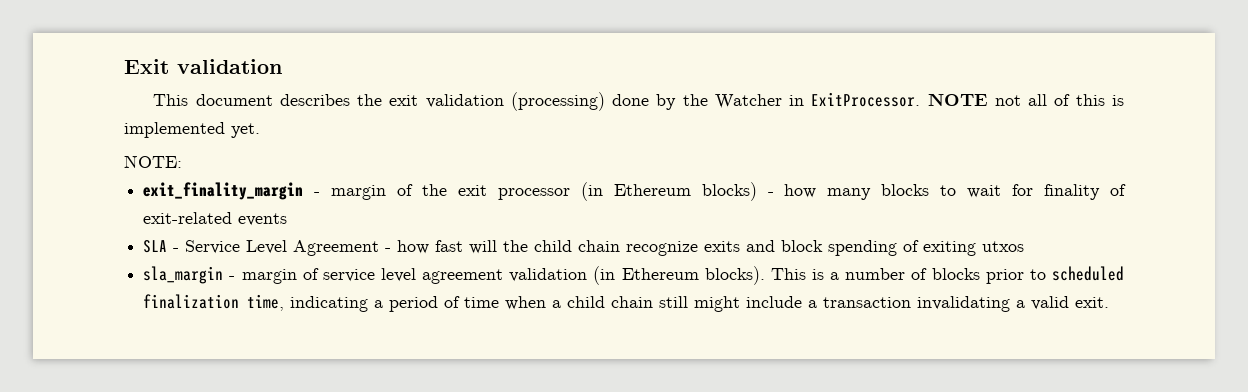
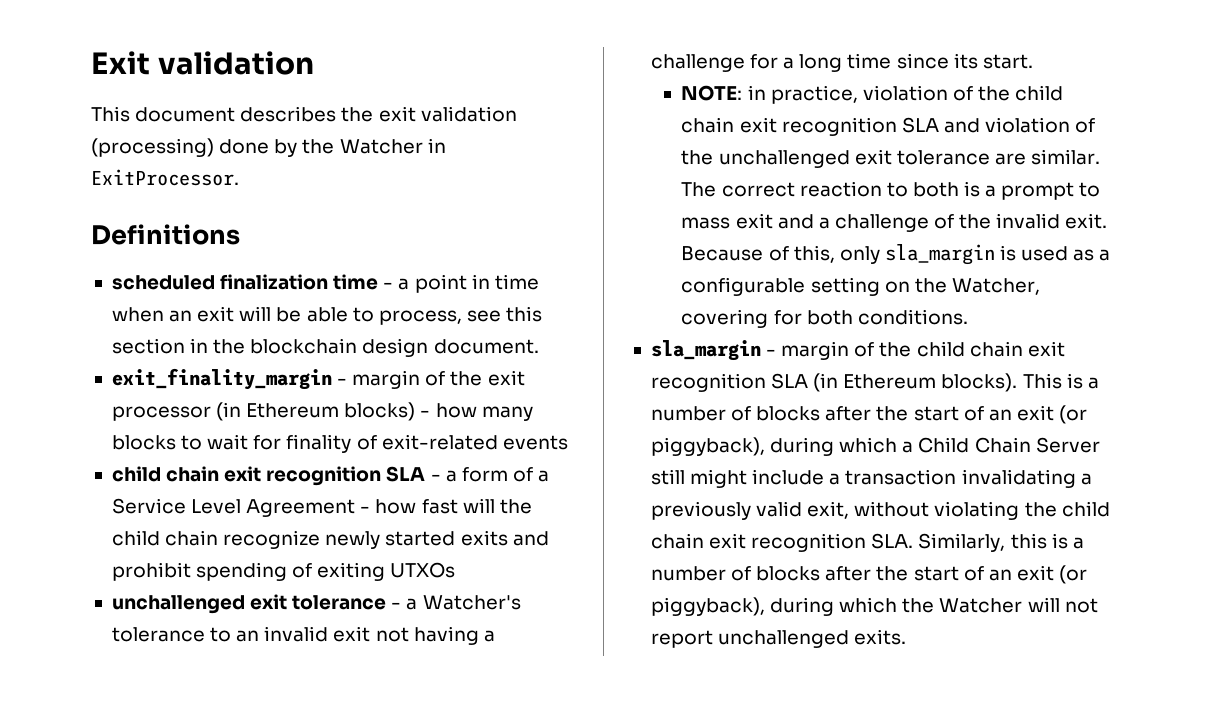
- This document describes the exit validation (processing) done by the Watcher in ExitProcessor. NOTE not all of this is implemented yet.
- NOTE:
+ This document describes the exit validation (processing) done by the Watcher in ExitProcessor.
+ Definitions
+ scheduled finalization time - a point in time when an exit will be able to process, see this section in the blockchain design document.
- SLA - Service Level Agreement - how fast will the child chain recognize exits and block spending of exiting utxos
- sla_margin - margin of service level agreement validation (in Ethereum blocks).
+ child chain exit recognition SLA - a form of a Service Level Agreement - how fast will the child chain recognize newly started exits and prohibit spending of exiting UTXOs
+ unchallenged exit tolerance - a Watcher's tolerance to an invalid exit not having a challenge for a long time since its start.
+ NOTE: in practice, violation of the child chain exit recognition SLA and violation of the unchallenged exit tolerance are similar. The correct reaction to both is a prompt to mass exit and a challenge of the invalid exit. Because of this, only sla_margin is used as a configurable setting on the Watcher, covering for both conditions.
+ sla_margin - margin of the child chain exit recognition SLA (in Ethereum blocks).
- This is a number of blocks prior to scheduled finalization time, indicating a period of time when a child chain still might include a transaction invalidating a valid exit.
+ This is a number of blocks after the start of an exit (or piggyback), during which a Child Chain Server still might include a transaction invalidating a previously valid exit, without violating the child chain exit recognition SLA. Similarly, this is a number of blocks after the start of an exit (or piggyback), during which the Watcher will not report unchallenged exits.

